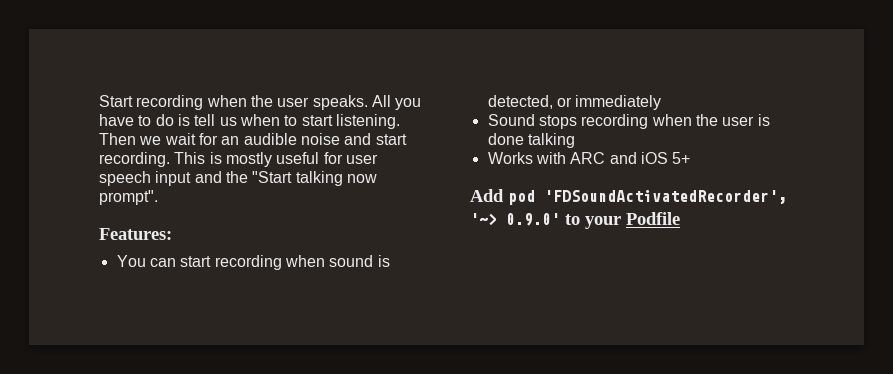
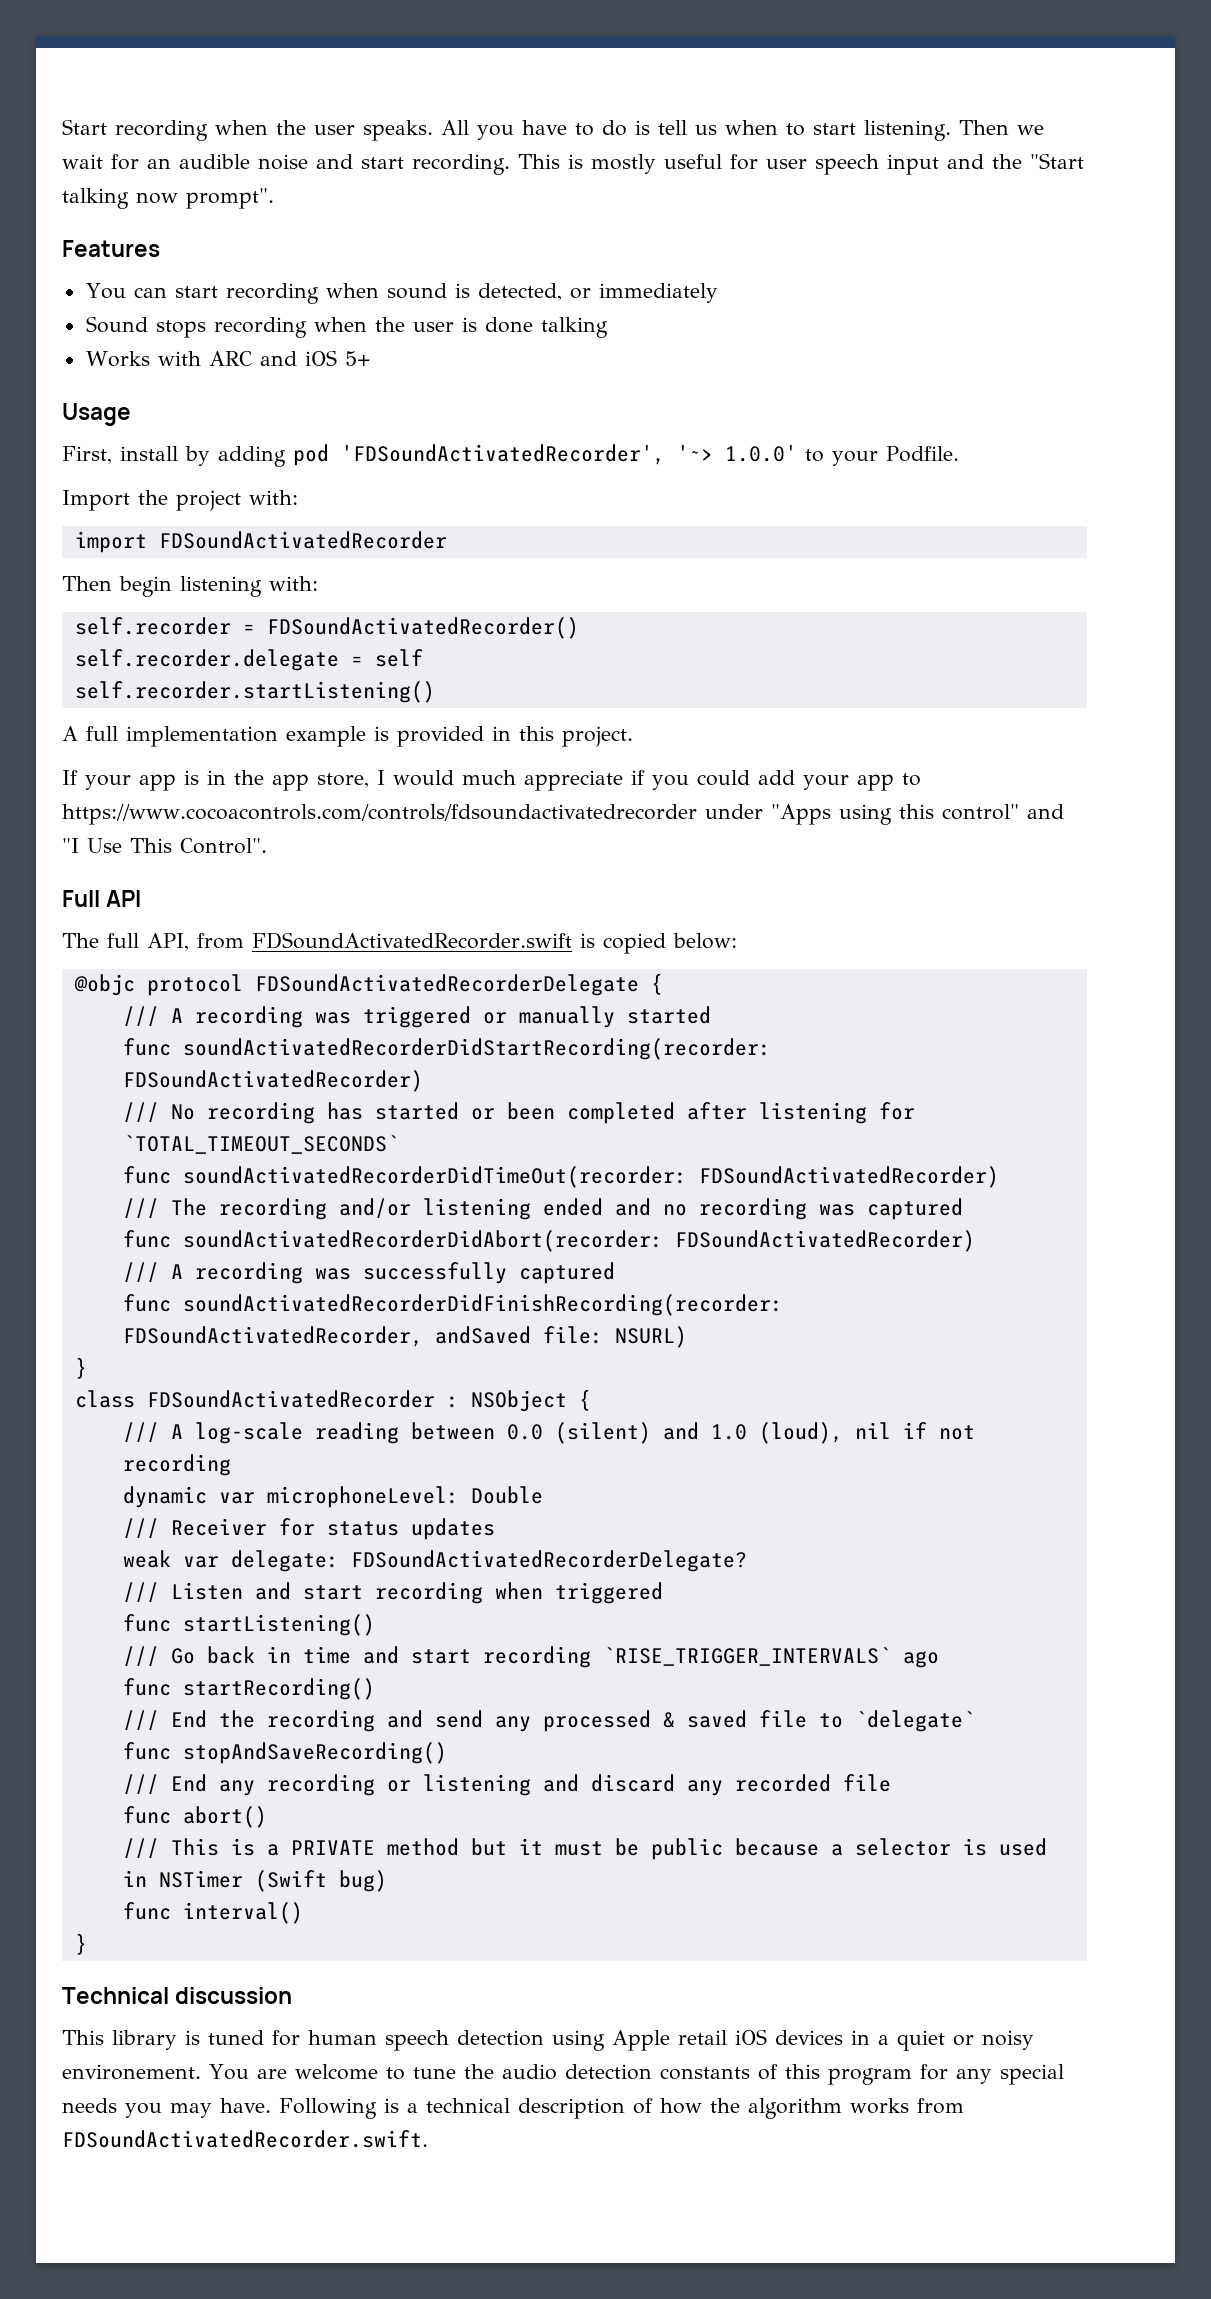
- Features:
+ Features
- Add pod 'FDSoundActivatedRecorder', '~> 0.9.0' to your Podfile
+ Usage
+ First, install by adding pod 'FDSoundActivatedRecorder', '~> 1.0.0' to your Podfile.
+ Import the project with:
+ import FDSoundActivatedRecorder
+ Then begin listening with:
+ self.recorder = FDSoundActivatedRecorder()
+ self.recorder.delegate = self
+ self.recorder.startListening()
+ A full implementation example is provided in this project.
+ If your app is in the app store, I would much appreciate if you could add your app to https://www.cocoacontrols.com/controls/fdsoundactivatedrecorder under "Apps using this control" and "I Use This Control".
+ Full API
+ The full API, from FDSoundActivatedRecorder.swift is copied below:
+ @objc protocol FDSoundActivatedRecorderDelegate {
+ /// A recording was triggered or manually started
+ func soundActivatedRecorderDidStartRecording(recorder: FDSoundActivatedRecorder)
+ /// No recording has started or been completed after listening for `TOTAL_TIMEOUT_SECONDS`
+ func soundActivatedRecorderDidTimeOut(recorder: FDSoundActivatedRecorder)
+ /// The recording and/or listening ended and no recording was captured
+ func soundActivatedRecorderDidAbort(recorder: FDSoundActivatedRecorder)
+ /// A recording was successfully captured
+ func soundActivatedRecorderDidFinishRecording(recorder: FDSoundActivatedRecorder, andSaved file: NSURL)
+ }
+ class FDSoundActivatedRecorder : NSObject {
+ /// A log-scale reading between 0.0 (silent) and 1.0 (loud), nil if not recording
+ dynamic var microphoneLevel: Double
+ /// Receiver for status updates
+ weak var delegate: FDSoundActivatedRecorderDelegate?
+ /// Listen and start recording when triggered
+ func startListening()
+ /// Go back in time and start recording `RISE_TRIGGER_INTERVALS` ago
+ func startRecording()
+ /// End the recording and send any processed & saved file to `delegate`
+ func stopAndSaveRecording()
+ /// End any recording or listening and discard any recorded file
+ func abort()
+ /// This is a PRIVATE method but it must be public because a selector is used in NSTimer (Swift bug)
+ func interval()
+ }
+ Technical discussion
+ This library is tuned for human speech detection using Apple retail iOS devices in a quiet or noisy environement. You are welcome to tune the audio detection constants of this program for any special needs you may have. Following is a technical description of how the algorithm works from FDSoundActivatedRecorder.swift.

